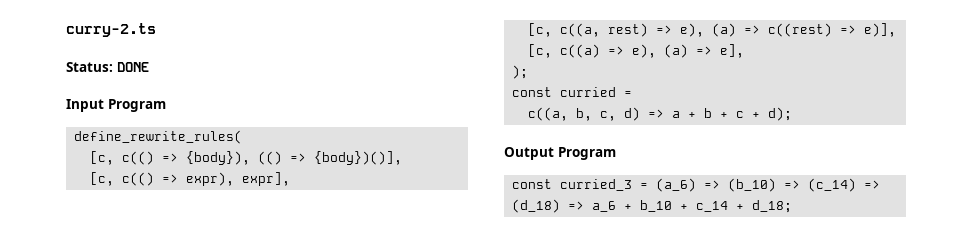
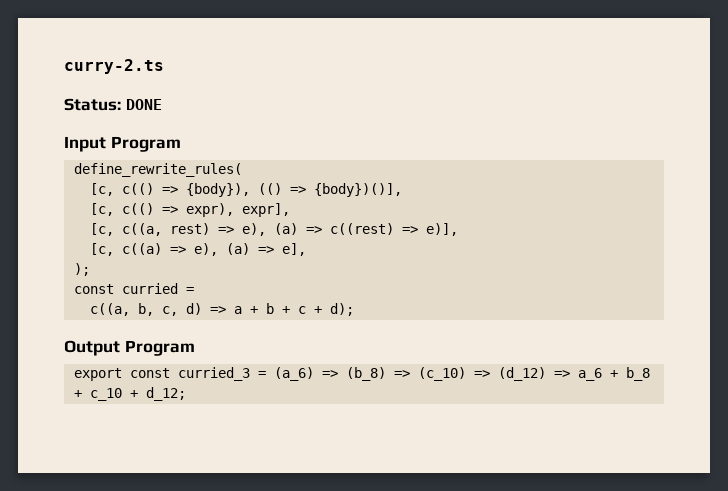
- const curried_3 = (a_6) => (b_10) => (c_14) => (d_18) => a_6 + b_10 + c_14 + d_18;
+ export const curried_3 = (a_6) => (b_8) => (c_10) => (d_12) => a_6 + b_8 + c_10 + d_12;

